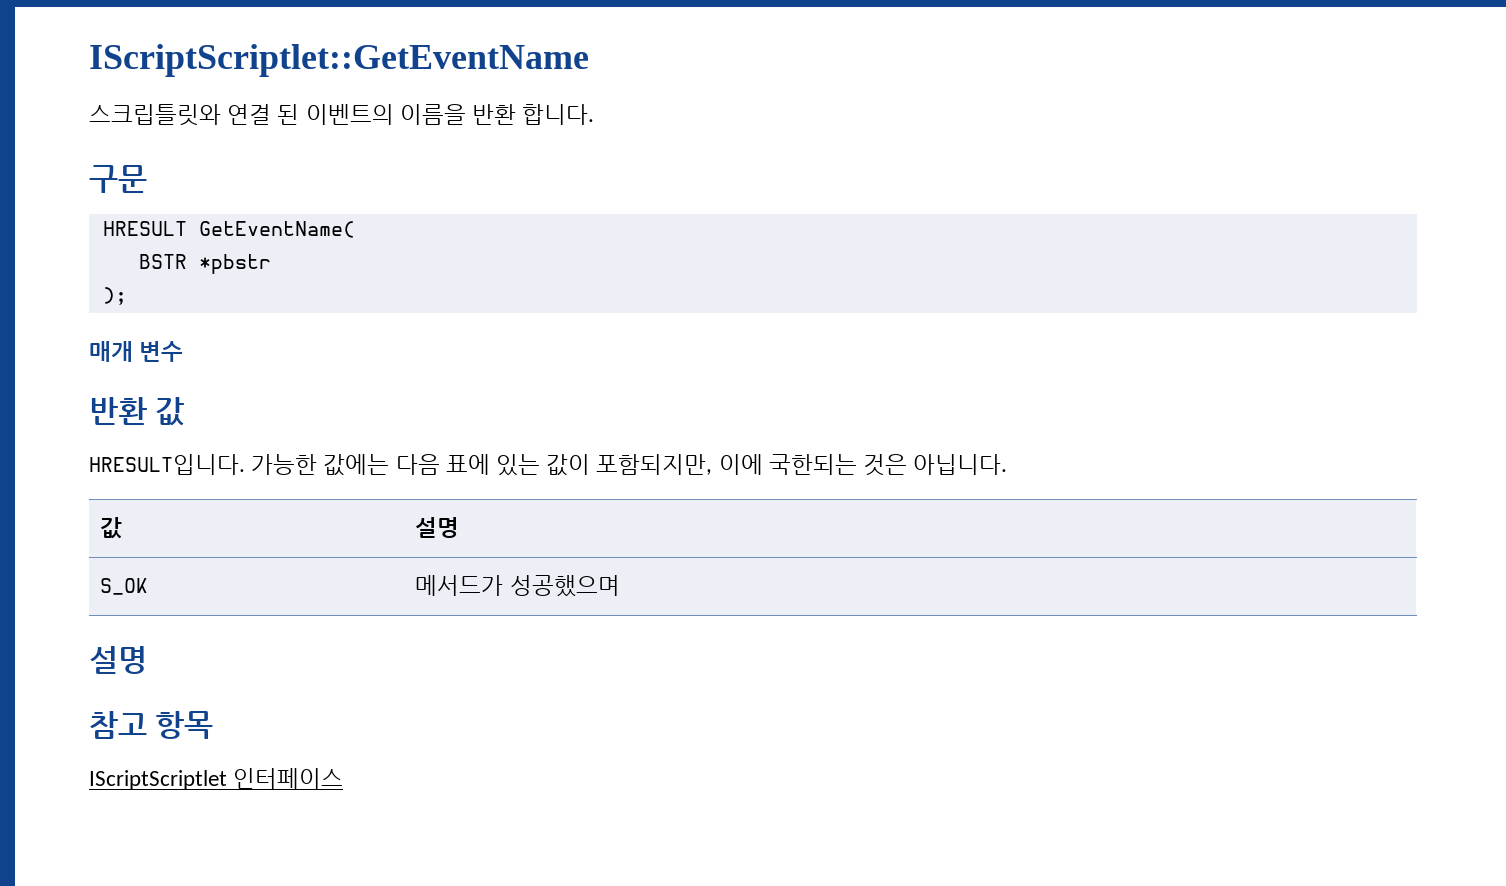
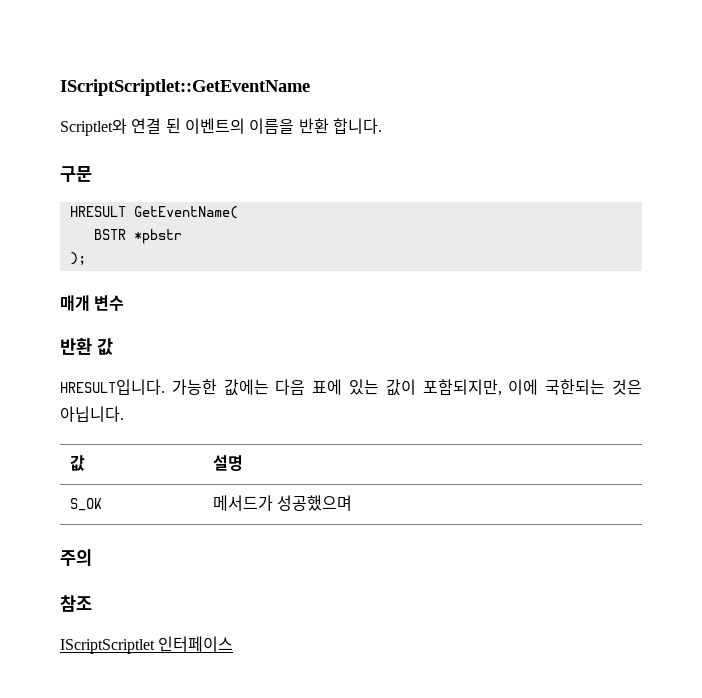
- 스크립틀릿와 연결 된 이벤트의 이름을 반환 합니다.
+ Scriptlet와 연결 된 이벤트의 이름을 반환 합니다.
  S_OK | 메서드가 성공했으며
- 설명
- 참고 항목
+ 주의
+ 참조

